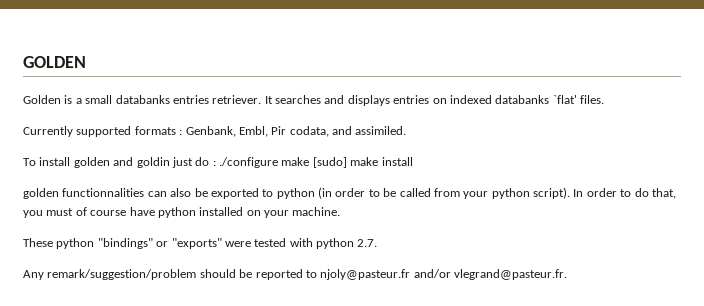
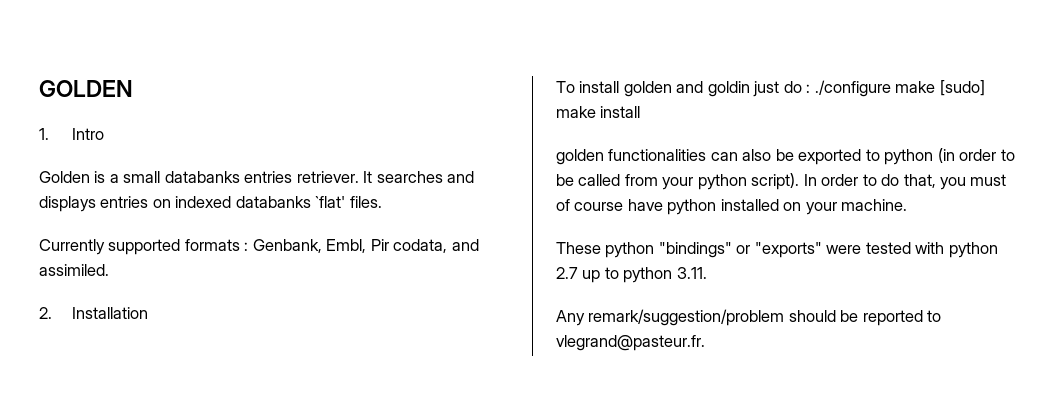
+ 1. Intro
+ 2. Installation
- golden functionnalities can also be exported to python (in order to be called from your python script).
+ golden functionalities can also be exported to python (in order to be called from your python script).
- These python "bindings" or "exports" were tested with python 2.7.
+ These python "bindings" or "exports" were tested with python 2.7 up to python 3.11.
- Any remark/suggestion/problem should be reported to njoly@pasteur.fr and/or vlegrand@pasteur.fr.
+ Any remark/suggestion/problem should be reported to vlegrand@pasteur.fr.

